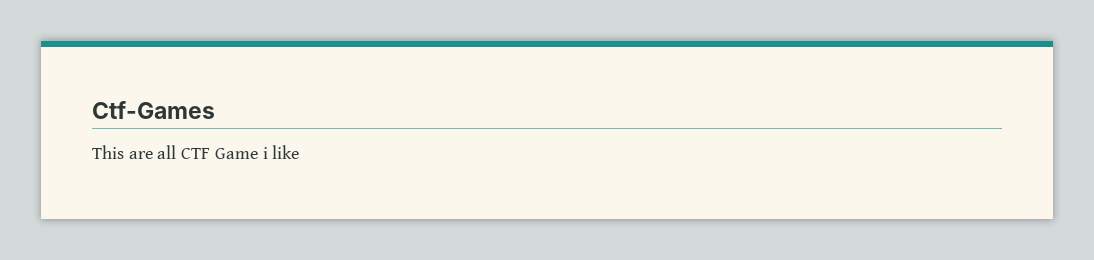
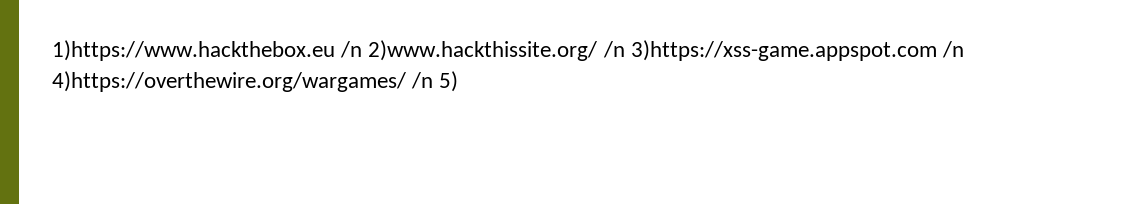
- Ctf-Games
- This are all CTF Game i like
+ 1)https://www.hackthebox.eu /n 2)www.hackthissite.org/ /n 3)https://xss-game.appspot.com /n 4)https://overthewire.org/wargames/ /n 5)

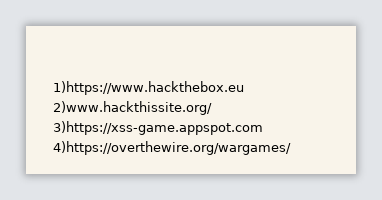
- 1)https://www.hackthebox.eu /n 2)www.hackthissite.org/ /n 3)https://xss-game.appspot.com /n 4)https://overthewire.org/wargames/ /n 5)
+ 1)https://www.hackthebox.eu
+ 2)www.hackthissite.org/
+ 3)https://xss-game.appspot.com
+ 4)https://overthewire.org/wargames/

